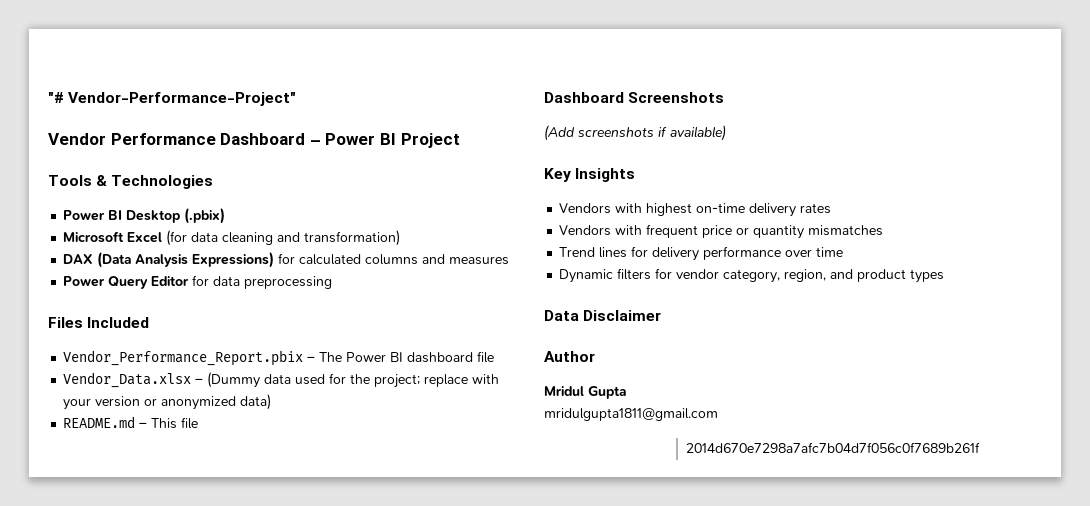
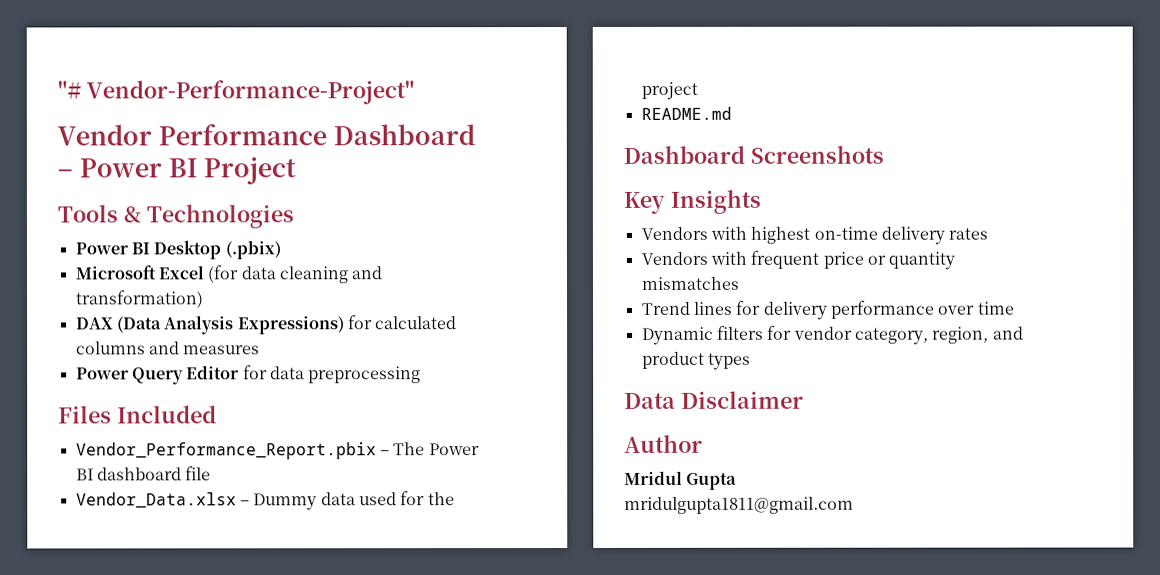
- Vendor_Data.xlsx – (Dummy data used for the project; replace with your version or anonymized data)
- README.md – This file
+ Vendor_Data.xlsx – Dummy data used for the project
+ README.md
  Dashboard Screenshots
- (Add screenshots if available)
- 2014d670e7298a7afc7b04d7f056c0f7689b261f

